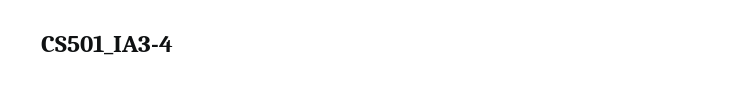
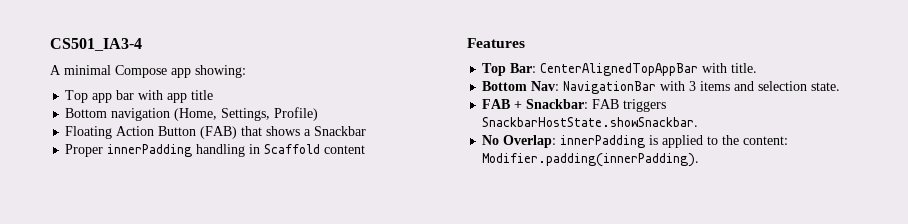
+ A minimal Compose app showing:
+ Top app bar with app title
+ Bottom navigation (Home, Settings, Profile)
+ Floating Action Button (FAB) that shows a Snackbar
+ Proper innerPadding handling in Scaffold content
+ Features
+ Top Bar: CenterAlignedTopAppBar with title.
+ Bottom Nav: NavigationBar with 3 items and selection state.
+ FAB + Snackbar: FAB triggers SnackbarHostState.showSnackbar.
+ No Overlap: innerPadding is applied to the content: Modifier.padding(innerPadding).

